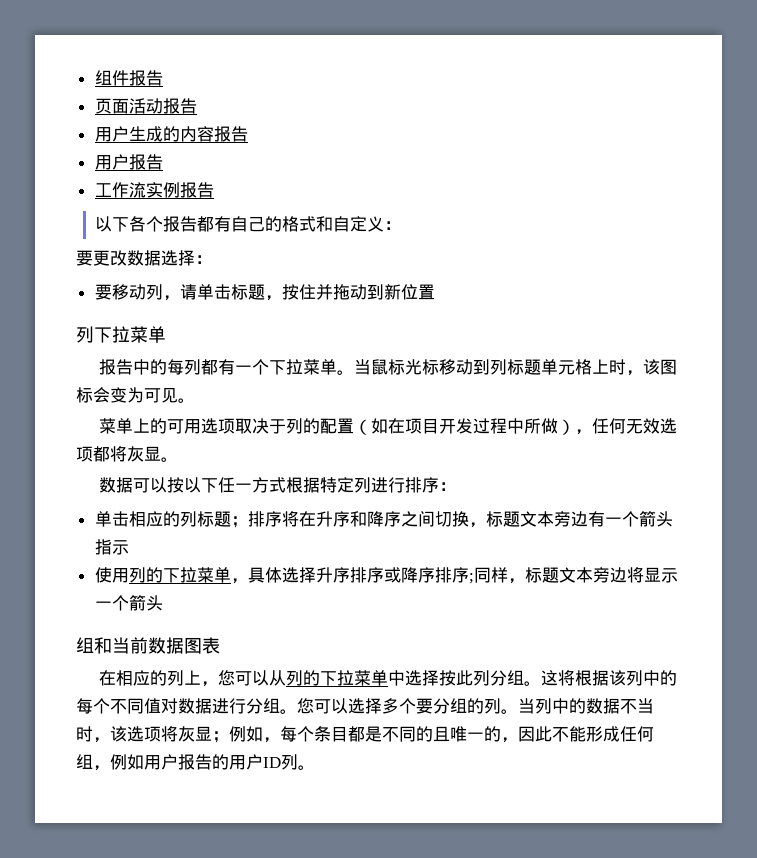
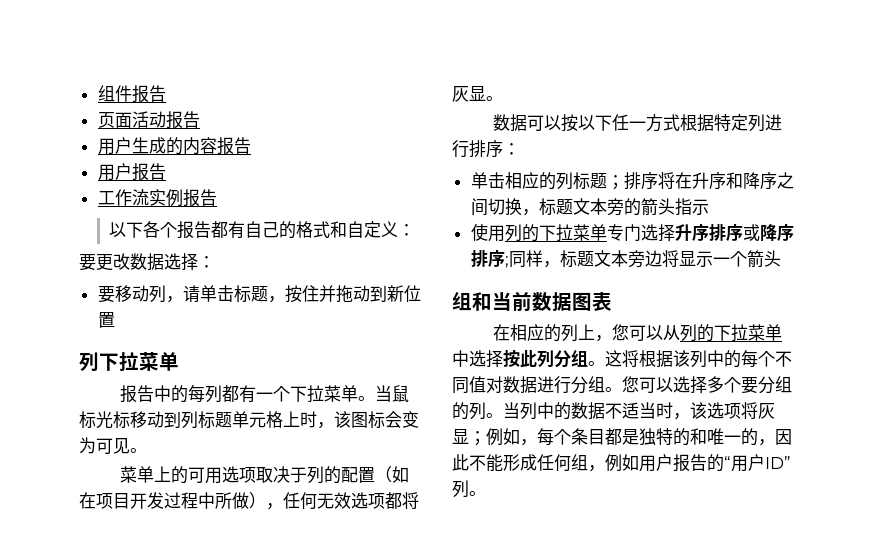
- 单击相应的列标题；排序将在升序和降序之间切换，标题文本旁边有一个箭头指示
+ 单击相应的列标题；排序将在升序和降序之间切换，标题文本旁的箭头指示
- 使用列的下拉菜单，具体选择升序排序或降序排序;同样，标题文本旁边将显示一个箭头
+ 使用列的下拉菜单专门选择升序排序或降序排序;同样，标题文本旁边将显示一个箭头
- 当列中的数据不当时，该选项将灰显；例如，每个条目都是不同的且唯一的，因此不能形成任何组，例如用户报告的用户ID列。
+ 当列中的数据不适当时，该选项将灰显；例如，每个条目都是独特的和唯一的，因此不能形成任何组，例如用户报告的“用户ID”列。

